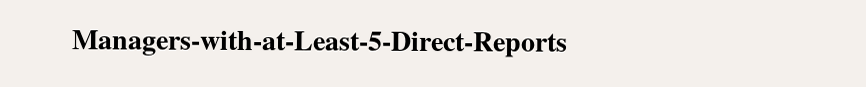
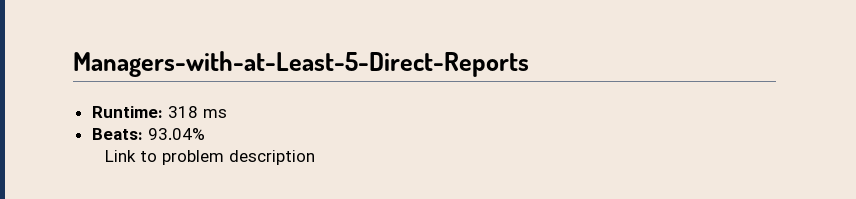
+ Runtime: 318 ms
+ Beats: 93.04%
+ Link to problem description

